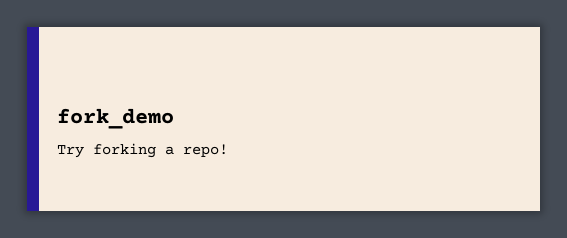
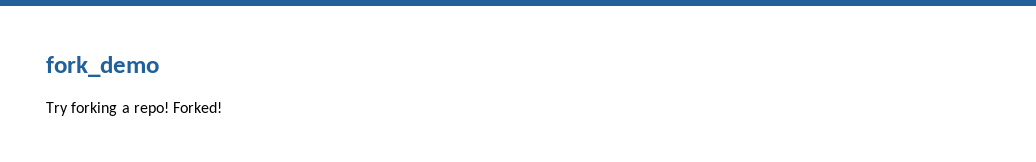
+ Forked!

